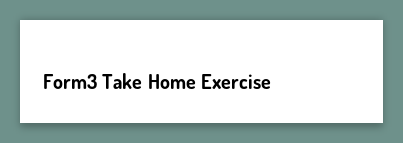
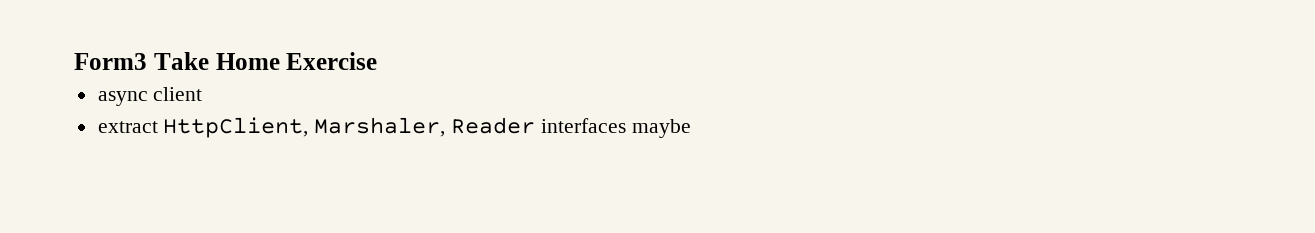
+ async client
+ extract HttpClient, Marshaler, Reader interfaces maybe

